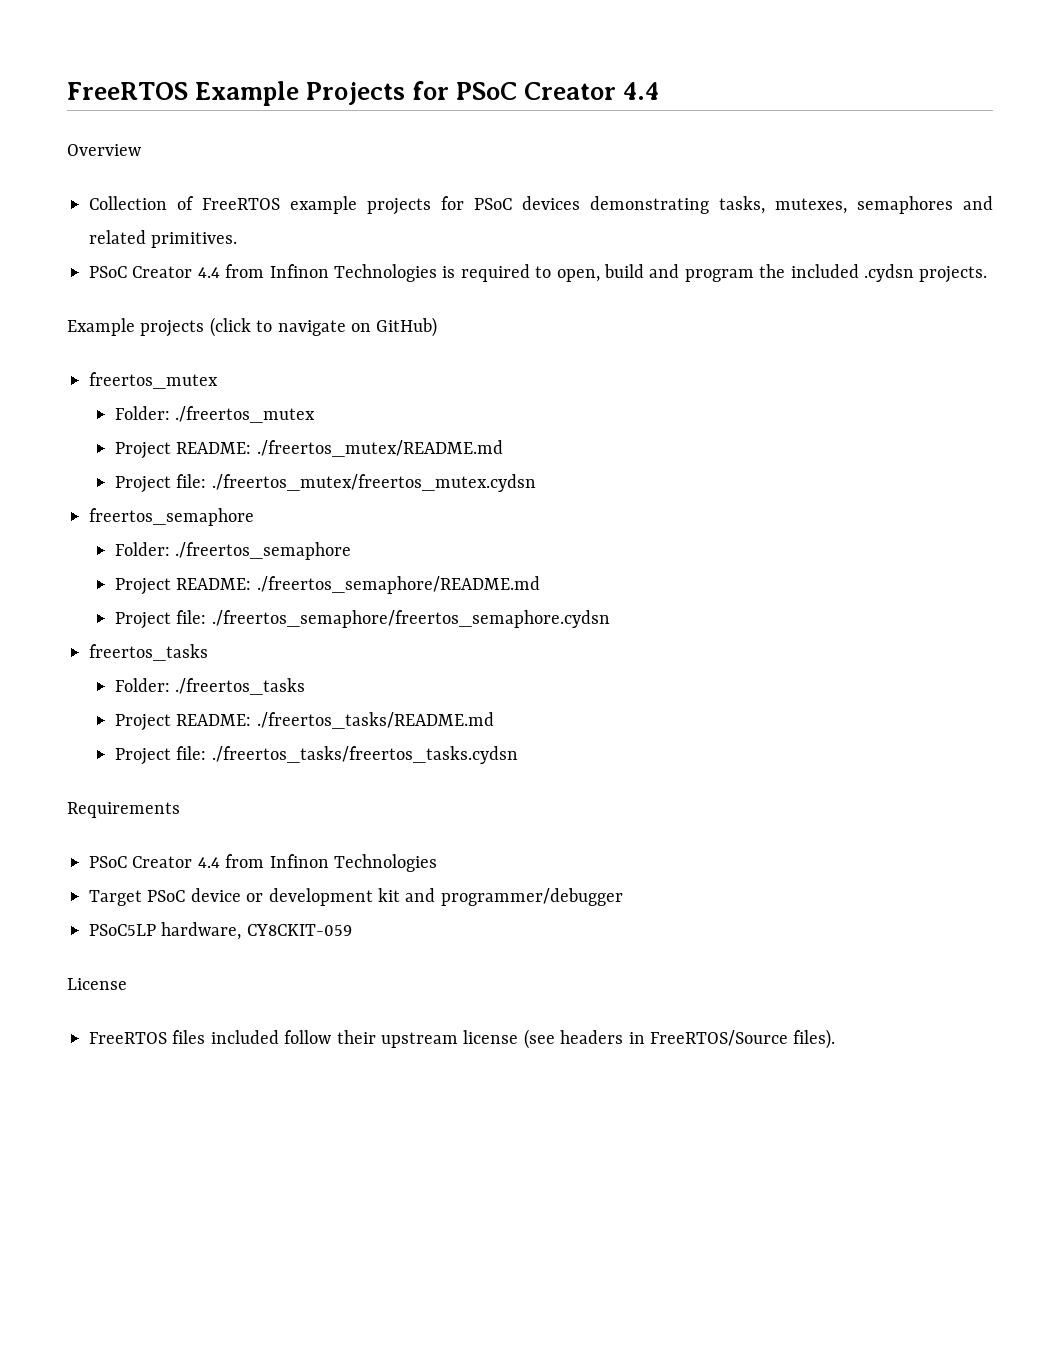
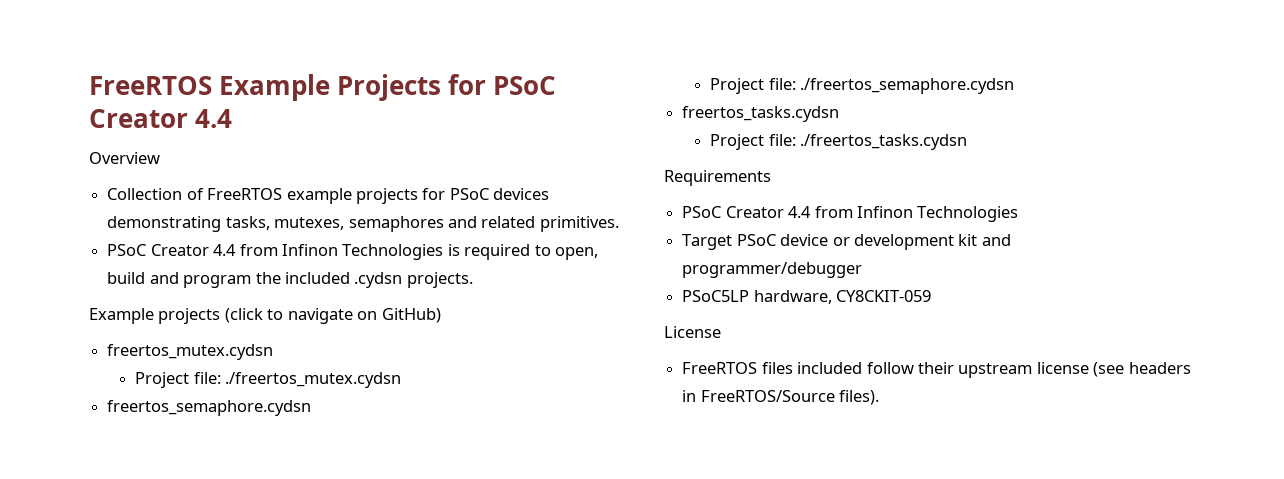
- freertos_mutex
- Folder: ./freertos_mutex
- Project README: ./freertos_mutex/README.md
- Project file: ./freertos_mutex/freertos_mutex.cydsn
- freertos_semaphore
- Folder: ./freertos_semaphore
- Project README: ./freertos_semaphore/README.md
- Project file: ./freertos_semaphore/freertos_semaphore.cydsn
- freertos_tasks
- Folder: ./freertos_tasks
- Project README: ./freertos_tasks/README.md
- Project file: ./freertos_tasks/freertos_tasks.cydsn
+ freertos_mutex.cydsn
+ Project file: ./freertos_mutex.cydsn
+ freertos_semaphore.cydsn
+ Project file: ./freertos_semaphore.cydsn
+ freertos_tasks.cydsn
+ Project file: ./freertos_tasks.cydsn

